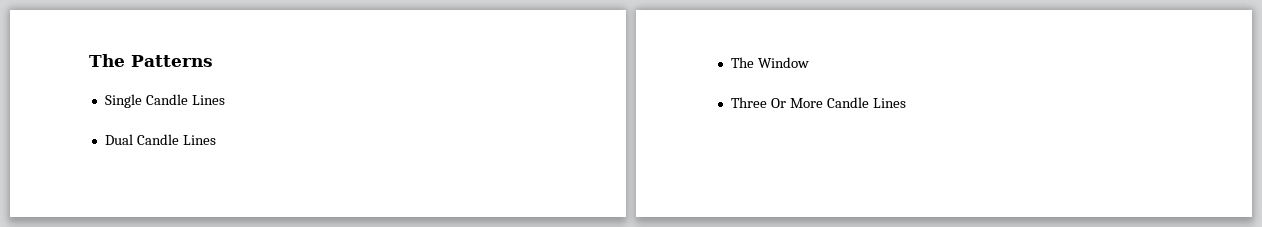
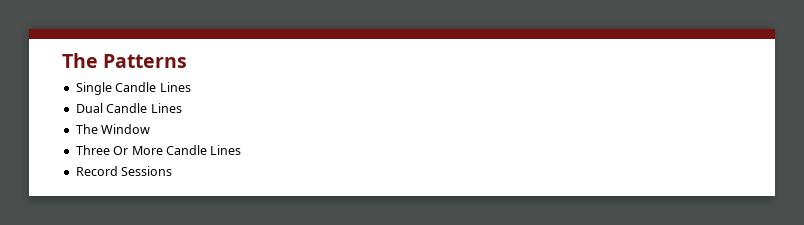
+ Record Sessions

